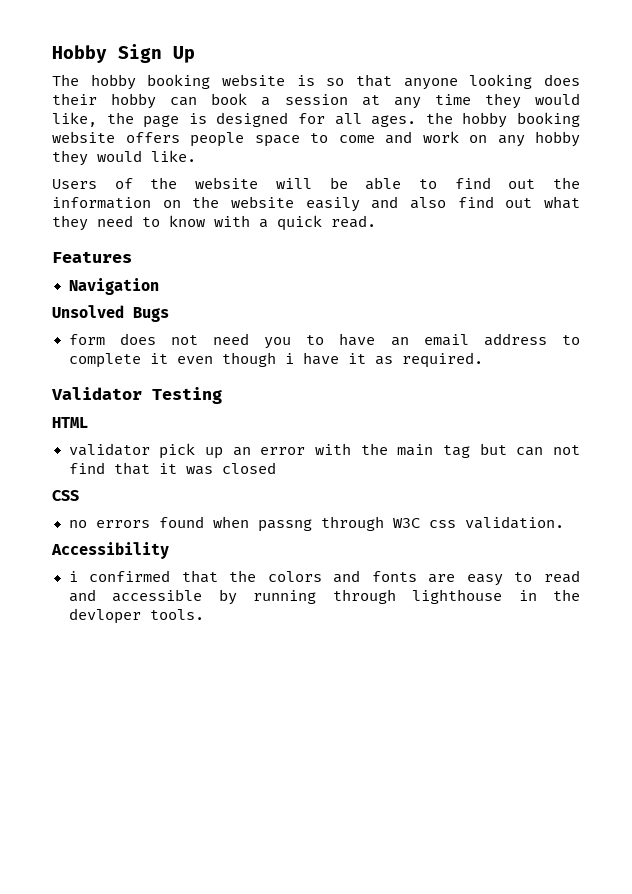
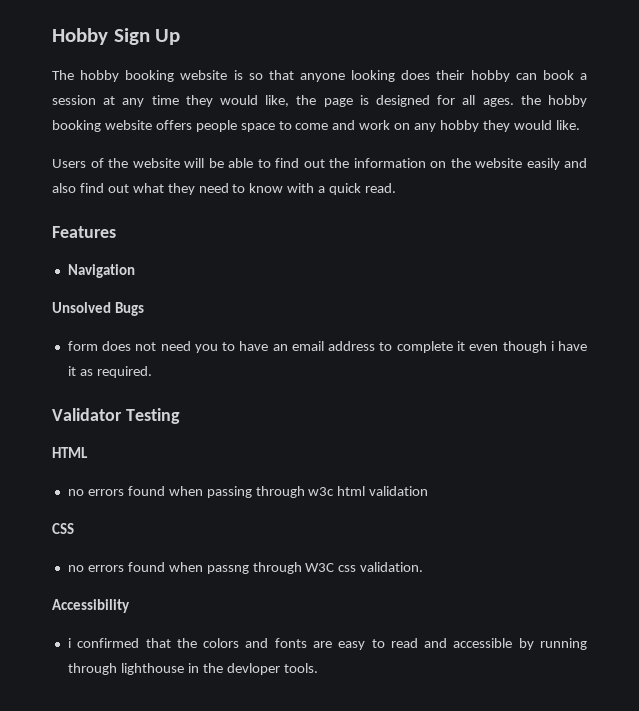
- validator pick up an error with the main tag but can not find that it was closed
+ no errors found when passing through w3c html validation

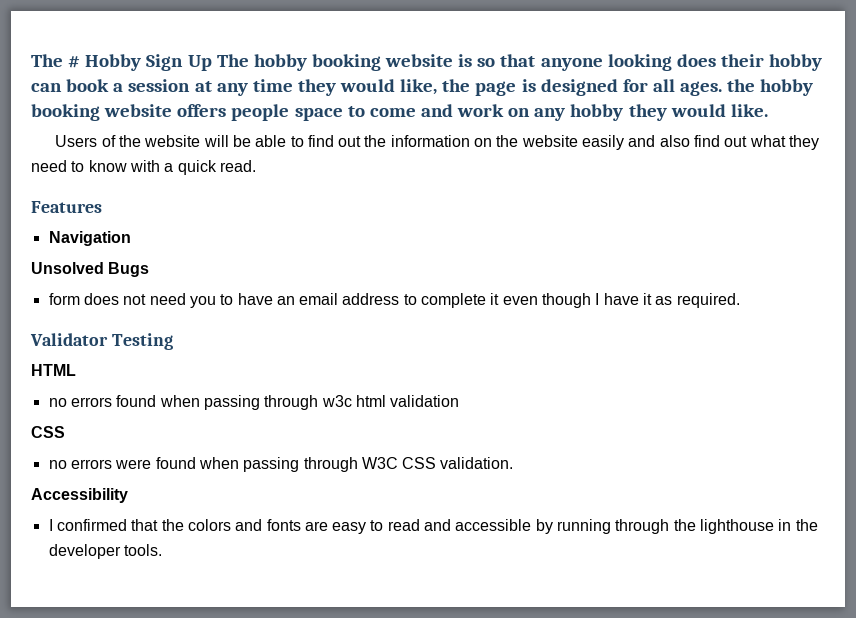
- Hobby Sign Up
- The hobby booking website is so that anyone looking does their hobby can book a session at any time they would like, the page is designed for all ages. the hobby booking website offers people space to come and work on any hobby they would like.
+ The # Hobby Sign Up The hobby booking website is so that anyone looking does their hobby can book a session at any time they would like, the page is designed for all ages. the hobby booking website offers people space to come and work on any hobby they would like.
- form does not need you to have an email address to complete it even though i have it as required.
+ form does not need you to have an email address to complete it even though I have it as required.
- no errors found when passng through W3C css validation.
+ no errors were found when passing through W3C CSS validation.
- i confirmed that the colors and fonts are easy to read and accessible by running through lighthouse in the devloper tools.
+ I confirmed that the colors and fonts are easy to read and accessible by running through the lighthouse in the developer tools.

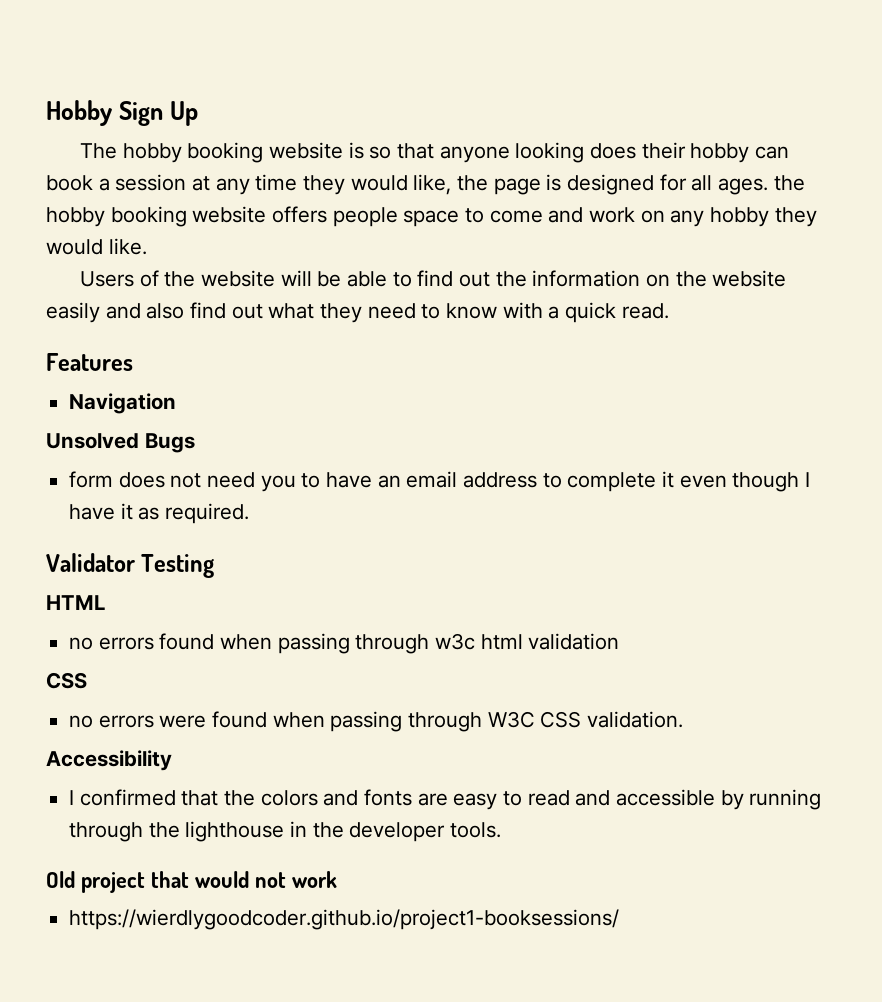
- The # Hobby Sign Up The hobby booking website is so that anyone looking does their hobby can book a session at any time they would like, the page is designed for all ages. the hobby booking website offers people space to come and work on any hobby they would like.
+ Hobby Sign Up
+ The hobby booking website is so that anyone looking does their hobby can book a session at any time they would like, the page is designed for all ages. the hobby booking website offers people space to come and work on any hobby they would like.
+ Old project that would not work
+ https://wierdlygoodcoder.github.io/project1-booksessions/

